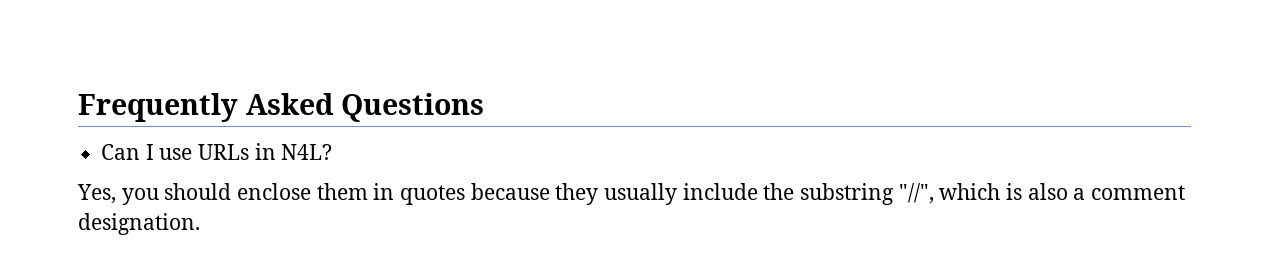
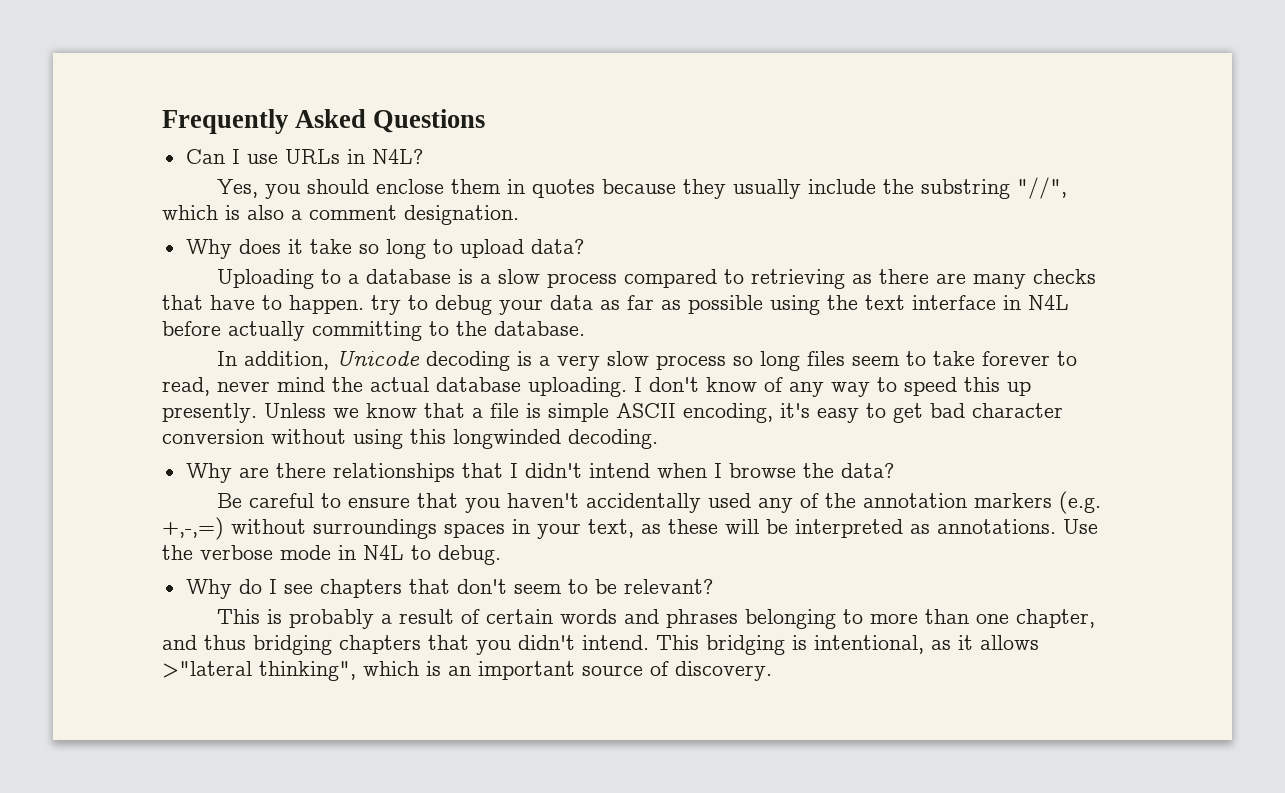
+ Why does it take so long to upload data?
+ Uploading to a database is a slow process compared to retrieving as there are many checks that have to happen. try to debug your data as far as possible using the text interface in N4L before actually committing to the database.
+ In addition, Unicode decoding is a very slow process so long files seem to take forever to read, never mind the actual database uploading. I don't know of any way to speed this up presently. Unless we know that a file is simple ASCII encoding, it's easy to get bad character conversion without using this longwinded decoding.
+ Why are there relationships that I didn't intend when I browse the data?
+ Be careful to ensure that you haven't accidentally used any of the annotation markers (e.g. +,-,=) without surroundings spaces in your text, as these will be interpreted as annotations. Use the verbose mode in N4L to debug.
+ Why do I see chapters that don't seem to be relevant?
+ This is probably a result of certain words and phrases belonging to more than one chapter, and thus bridging chapters that you didn't intend. This bridging is intentional, as it allows >"lateral thinking", which is an important source of discovery.

